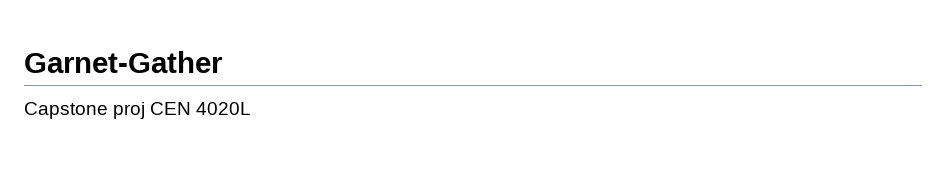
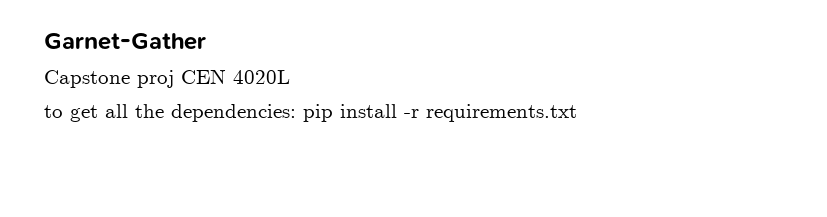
+ to get all the dependencies: pip install -r requirements.txt

